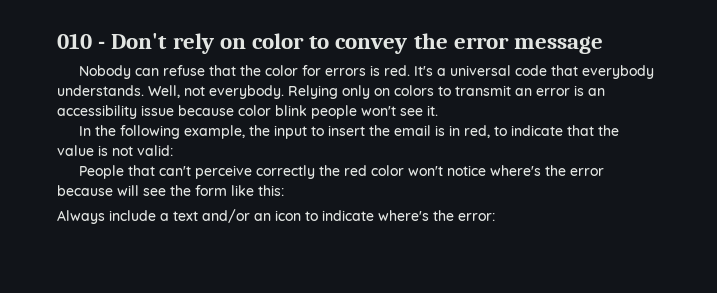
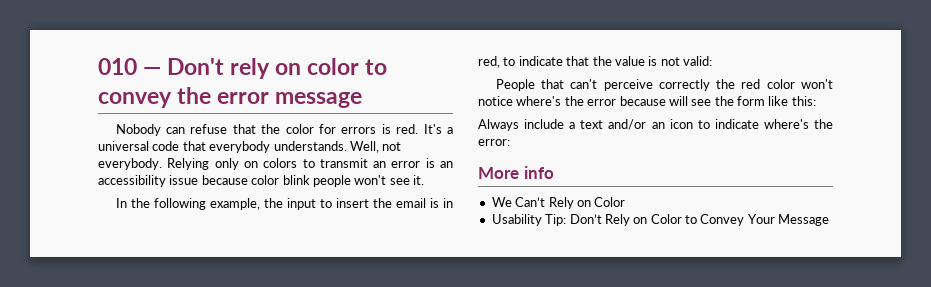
- 010 - Don't rely on color to convey the error message
+ 010 — Don't rely on color to convey the error message
+ More info
+ We Can’t Rely on Color
+ Usability Tip: Don’t Rely on Color to Convey Your Message

